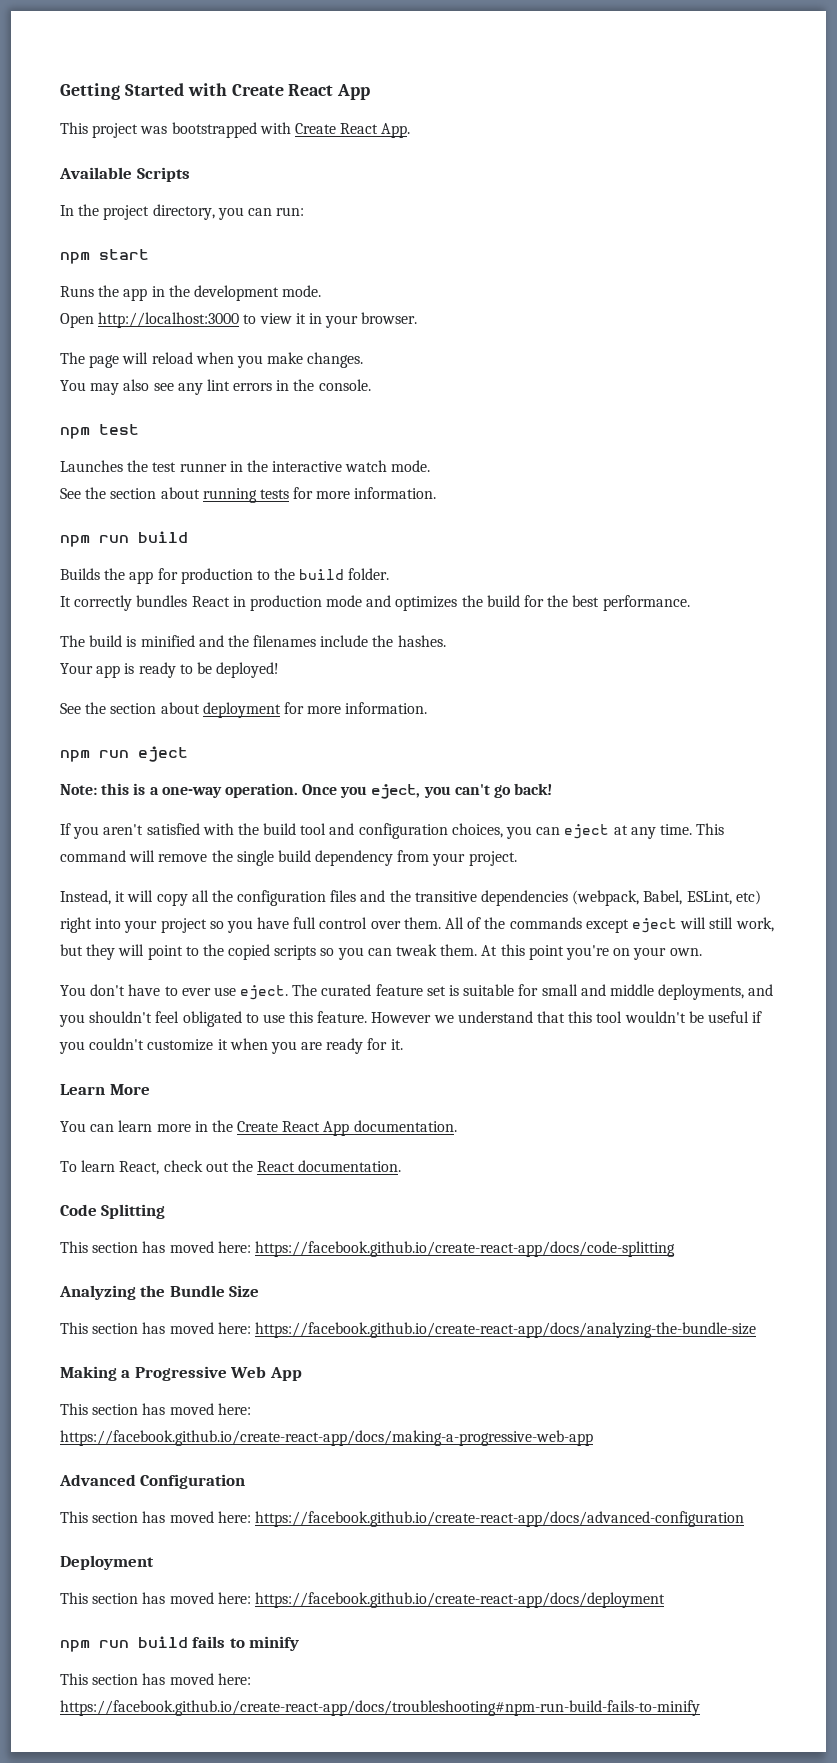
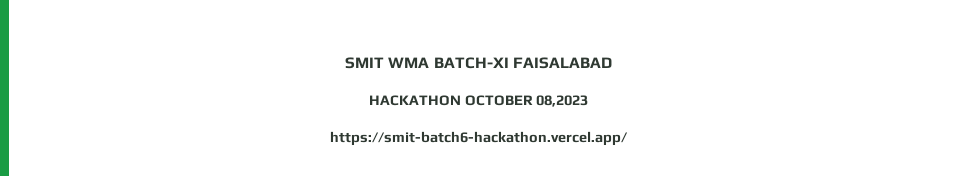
- Getting Started with Create React App
- This project was bootstrapped with Create React App.
- Available Scripts
- In the project directory, you can run:
- npm start
- Runs the app in the development mode.
- Open http://localhost:3000 to view it in your browser.
- The page will reload when you make changes.
- You may also see any lint errors in the console.
- npm test
- Launches the test runner in the interactive watch mode.
- See the section about running tests for more information.
- npm run build
- Builds the app for production to the build folder.
- It correctly bundles React in production mode and optimizes the build for the best performance.
- The build is minified and the filenames include the hashes.
- Your app is ready to be deployed!
- See the section about deployment for more information.
- npm run eject
- Note: this is a one-way operation. Once you eject, you can't go back!
- If you aren't satisfied with the build tool and configuration choices, you can eject at any time. This command will remove the single build dependency from your project.
- Instead, it will copy all the configuration files and the transitive dependencies (webpack, Babel, ESLint, etc) right into your project so you have full control over them. All of the commands except eject will still work, but they will point to the copied scripts so you can tweak them. At this point you're on your own.
- You don't have to ever use eject. The curated feature set is suitable for small and middle deployments, and you shouldn't feel obligated to use this feature. However we understand that this tool wouldn't be useful if you couldn't customize it when you are ready for it.
- Learn More
- You can learn more in the Create React App documentation.
- To learn React, check out the React documentation.
- Code Splitting
- This section has moved here: https://facebook.github.io/create-react-app/docs/code-splitting
- Analyzing the Bundle Size
- This section has moved here: https://facebook.github.io/create-react-app/docs/analyzing-the-bundle-size
- Making a Progressive Web App
- This section has moved here: https://facebook.github.io/create-react-app/docs/making-a-progressive-web-app
- Advanced Configuration
- This section has moved here: https://facebook.github.io/create-react-app/docs/advanced-configuration
- Deployment
- This section has moved here: https://facebook.github.io/create-react-app/docs/deployment
- npm run build fails to minify
- This section has moved here: https://facebook.github.io/create-react-app/docs/troubleshooting#npm-run-build-fails-to-minify
+ SMIT WMA BATCH-XI FAISALABAD
+ HACKATHON OCTOBER 08,2023
+ https://smit-batch6-hackathon.vercel.app/

